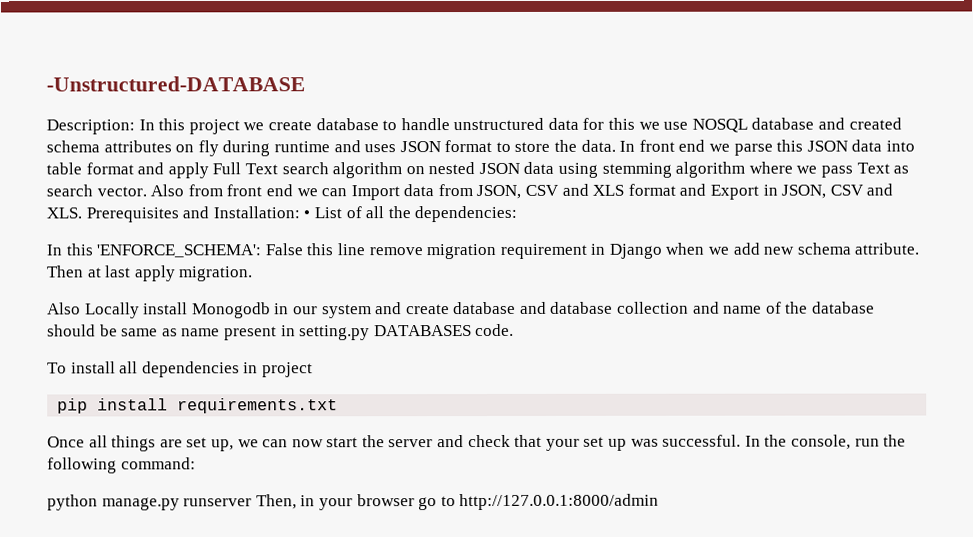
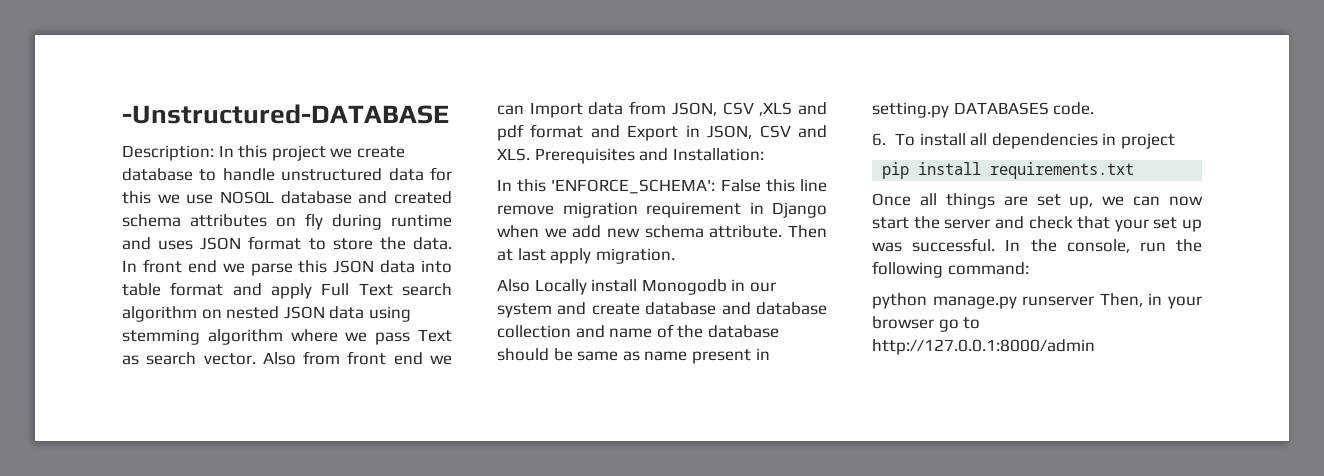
- Also from front end we can Import data from JSON, CSV and XLS format and Export in JSON, CSV and XLS. Prerequisites and Installation: • List of all the dependencies:
+ Also from front end we can Import data from JSON, CSV ,XLS and pdf format and Export in JSON, CSV and XLS. Prerequisites and Installation:
- To install all dependencies in project
+ 6. To install all dependencies in project

